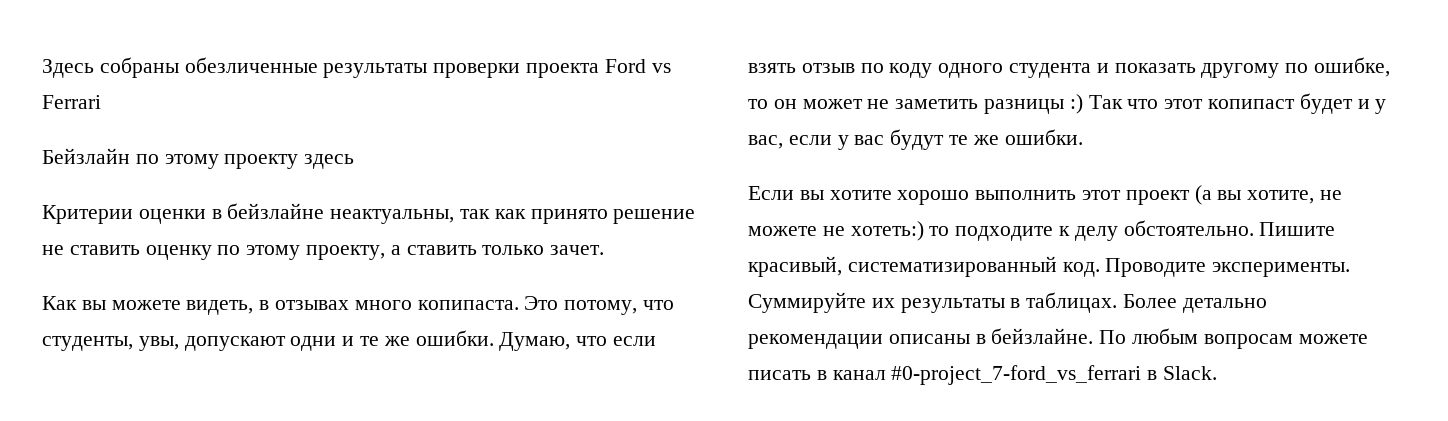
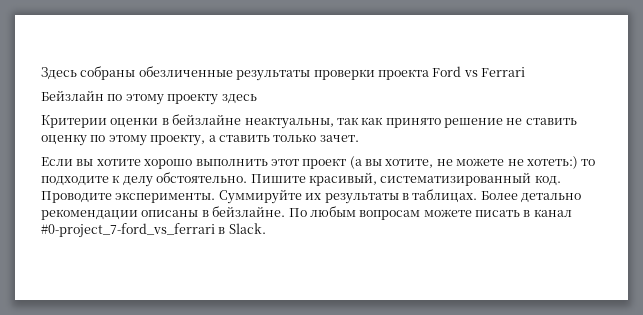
- Как вы можете видеть, в отзывах много копипаста. Это потому, что студенты, увы, допускают одни и те же ошибки. Думаю, что если взять отзыв по коду одного студента и показать другому по ошибке, то он может не заметить разницы :) Так что этот копипаст будет и у вас, если у вас будут те же ошибки.

